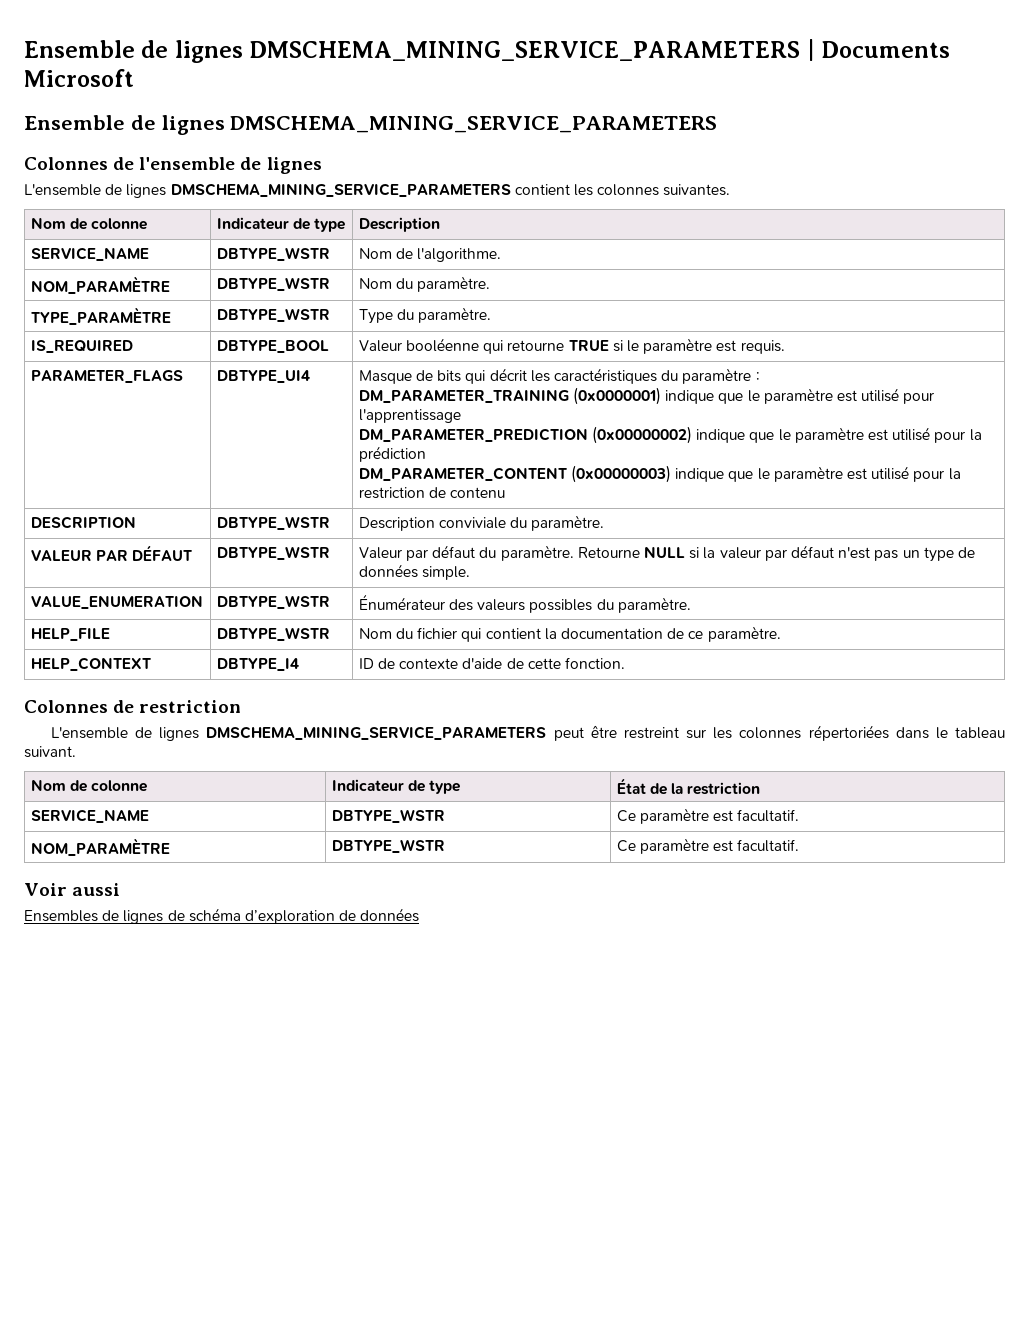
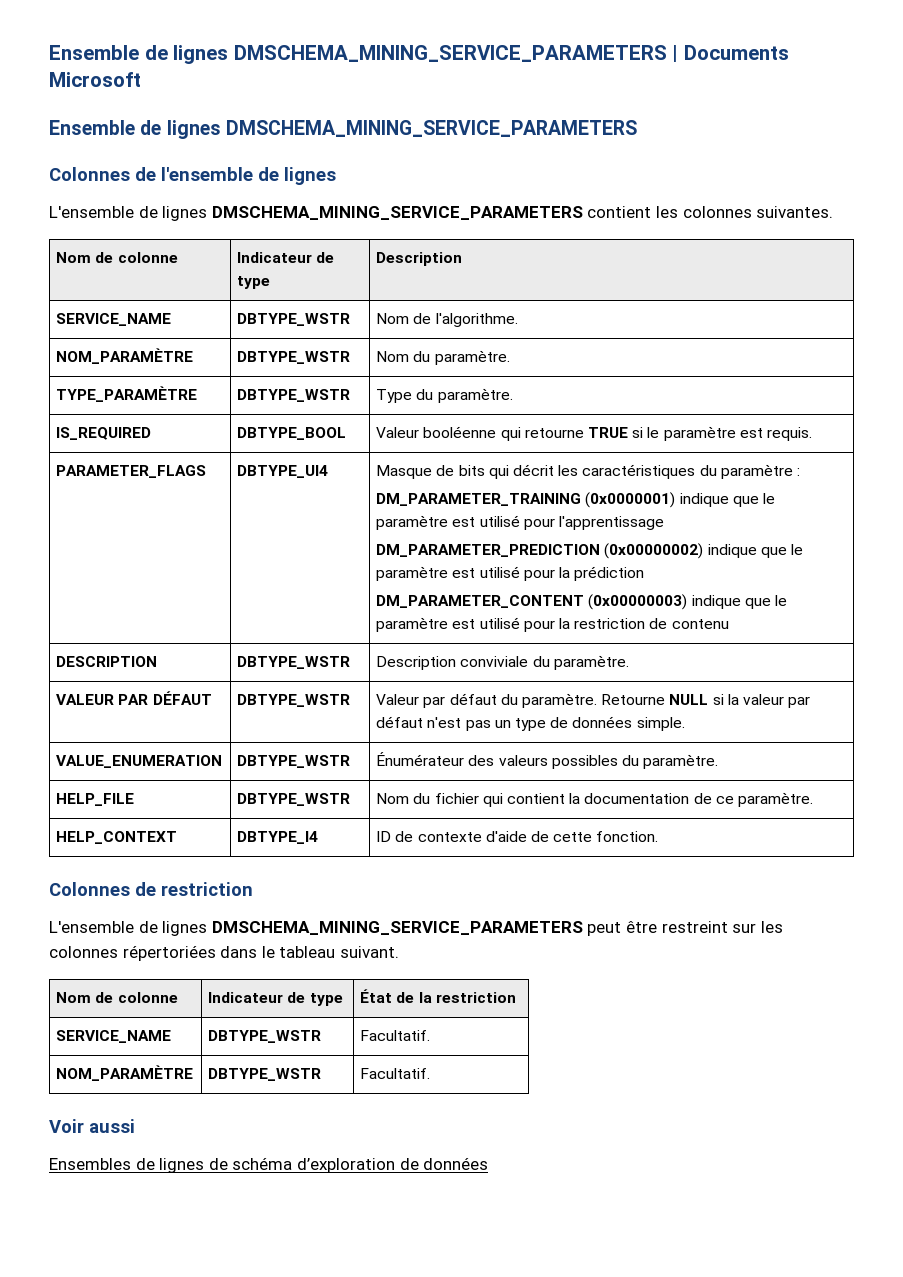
- SERVICE_NAME | DBTYPE_WSTR | Ce paramètre est facultatif.
- NOM_PARAMÈTRE | DBTYPE_WSTR | Ce paramètre est facultatif.
+ SERVICE_NAME | DBTYPE_WSTR | Facultatif.
+ NOM_PARAMÈTRE | DBTYPE_WSTR | Facultatif.

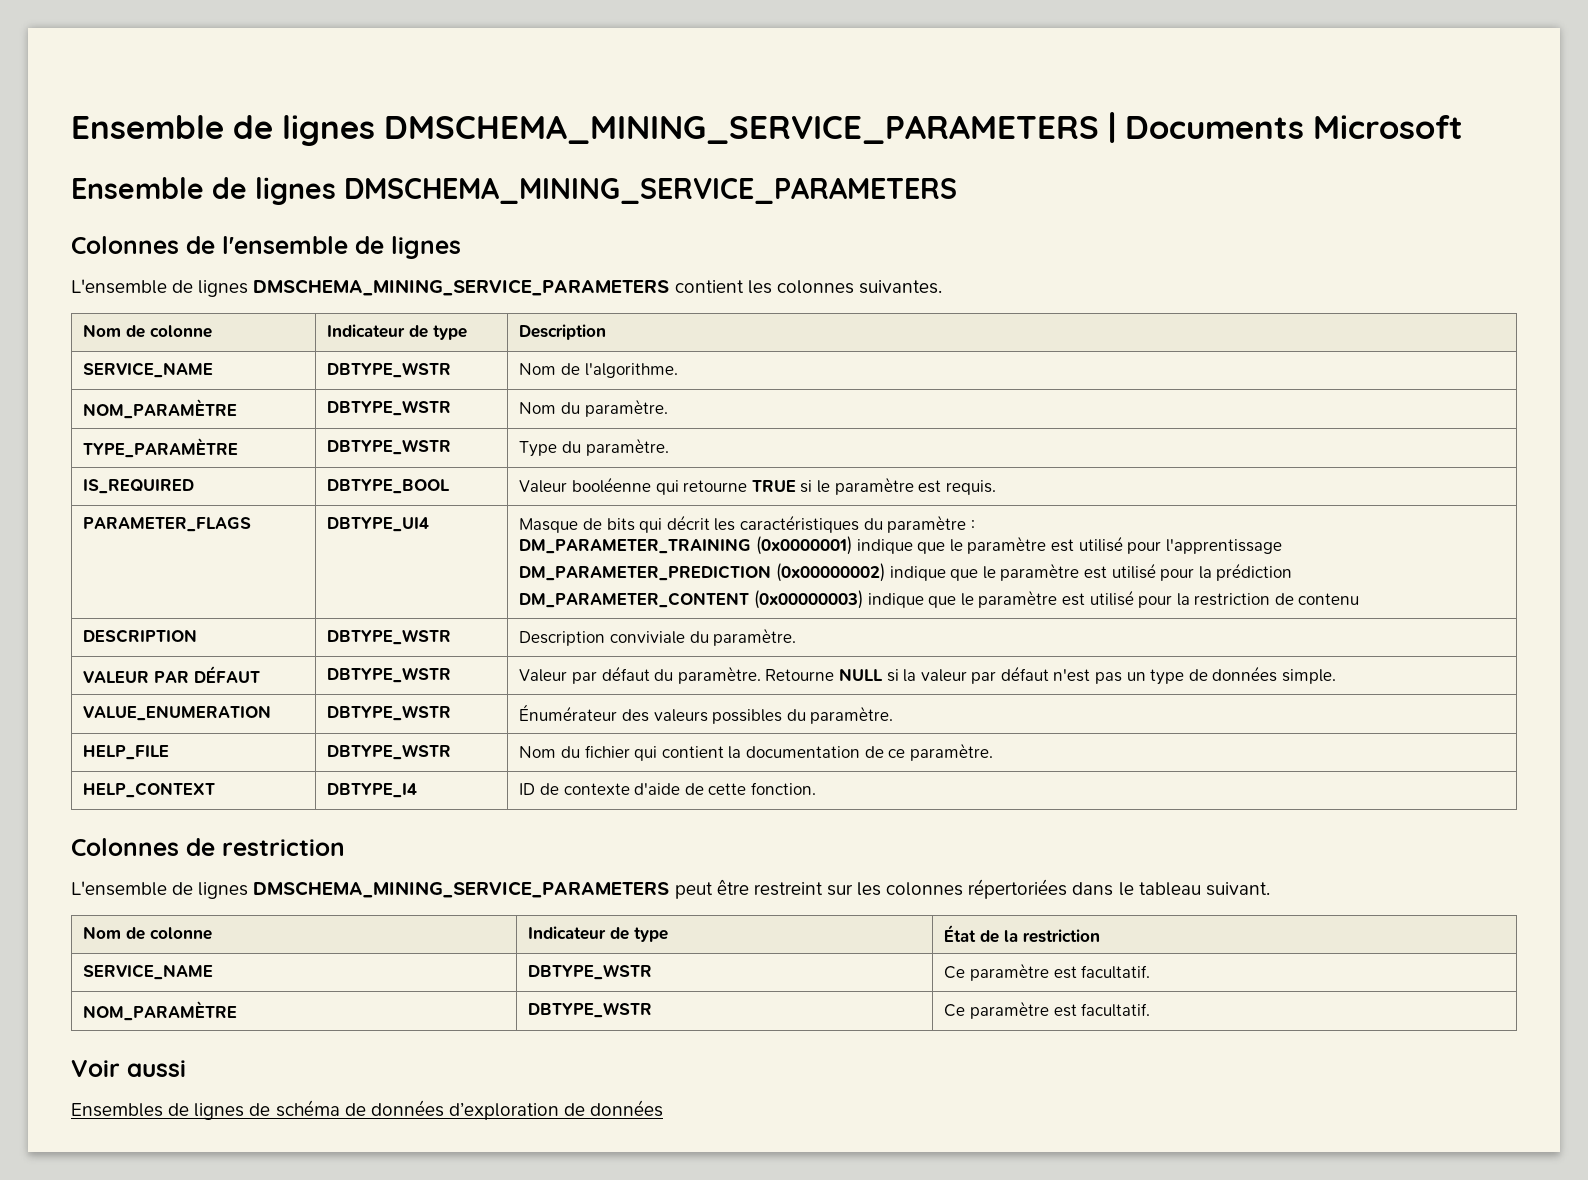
- SERVICE_NAME | DBTYPE_WSTR | Facultatif.
- NOM_PARAMÈTRE | DBTYPE_WSTR | Facultatif.
+ SERVICE_NAME | DBTYPE_WSTR | Ce paramètre est facultatif.
+ NOM_PARAMÈTRE | DBTYPE_WSTR | Ce paramètre est facultatif.
- Ensembles de lignes de schéma d’exploration de données
+ Ensembles de lignes de schéma de données d’exploration de données

